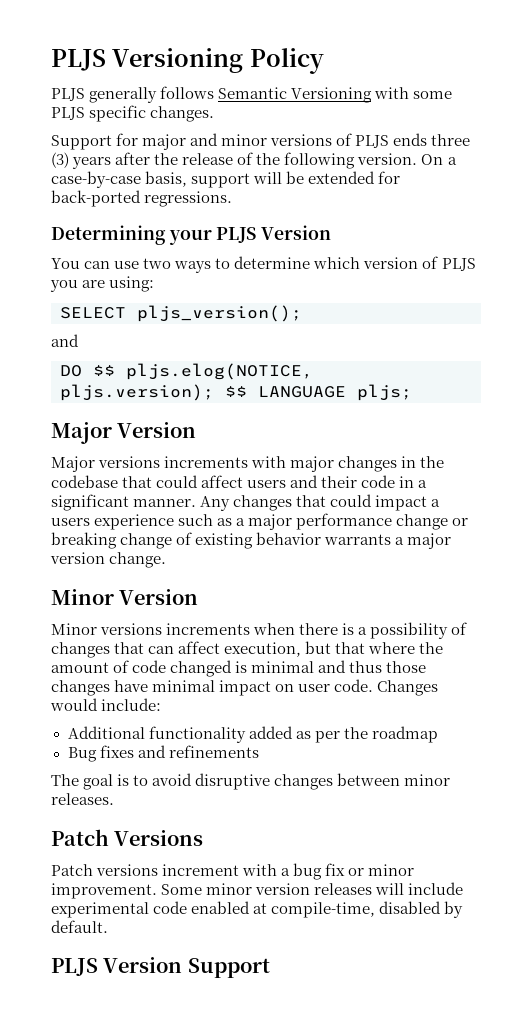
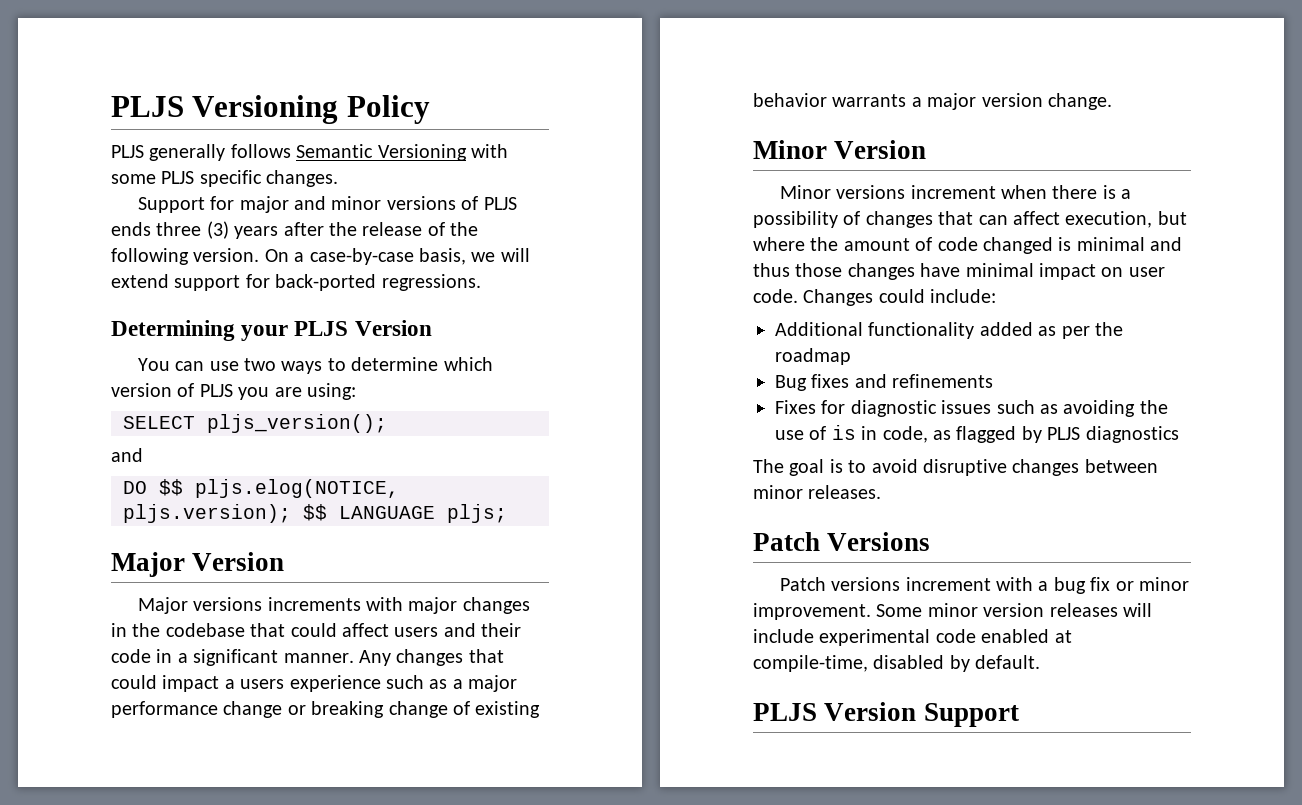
- On a case-by-case basis, support will be extended for back-ported regressions.
+ On a case-by-case basis, we will extend support for back-ported regressions.
- Minor versions increments when there is a possibility of changes that can affect execution, but that where the amount of code changed is minimal and thus those changes have minimal impact on user code.
+ Minor versions increment when there is a possibility of changes that can affect execution, but where the amount of code changed is minimal and thus those changes have minimal impact on user code.
- Changes would include:
+ Changes could include:
+ Fixes for diagnostic issues such as avoiding the use of is in code, as flagged by PLJS diagnostics

